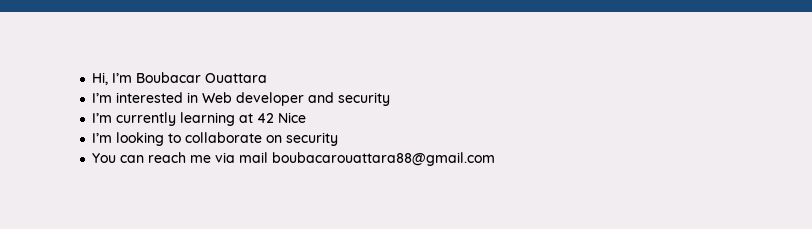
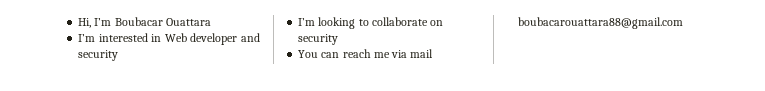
- I’m currently learning at 42 Nice

